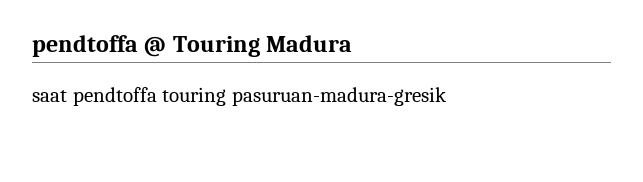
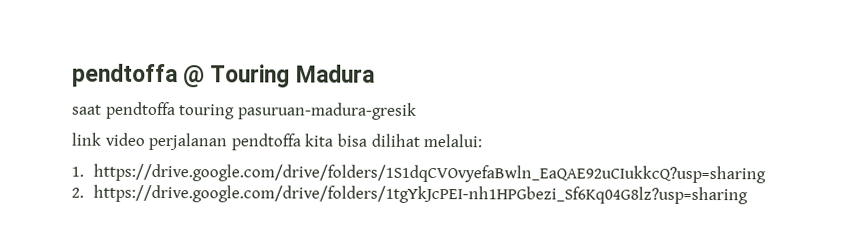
+ link video perjalanan pendtoffa kita bisa dilihat melalui:
+ 1. https://drive.google.com/drive/folders/1S1dqCVOvyefaBwln_EaQAE92uCIukkcQ?usp=sharing
+ 2. https://drive.google.com/drive/folders/1tgYkJcPEI-nh1HPGbezi_Sf6Kq04G8lz?usp=sharing

